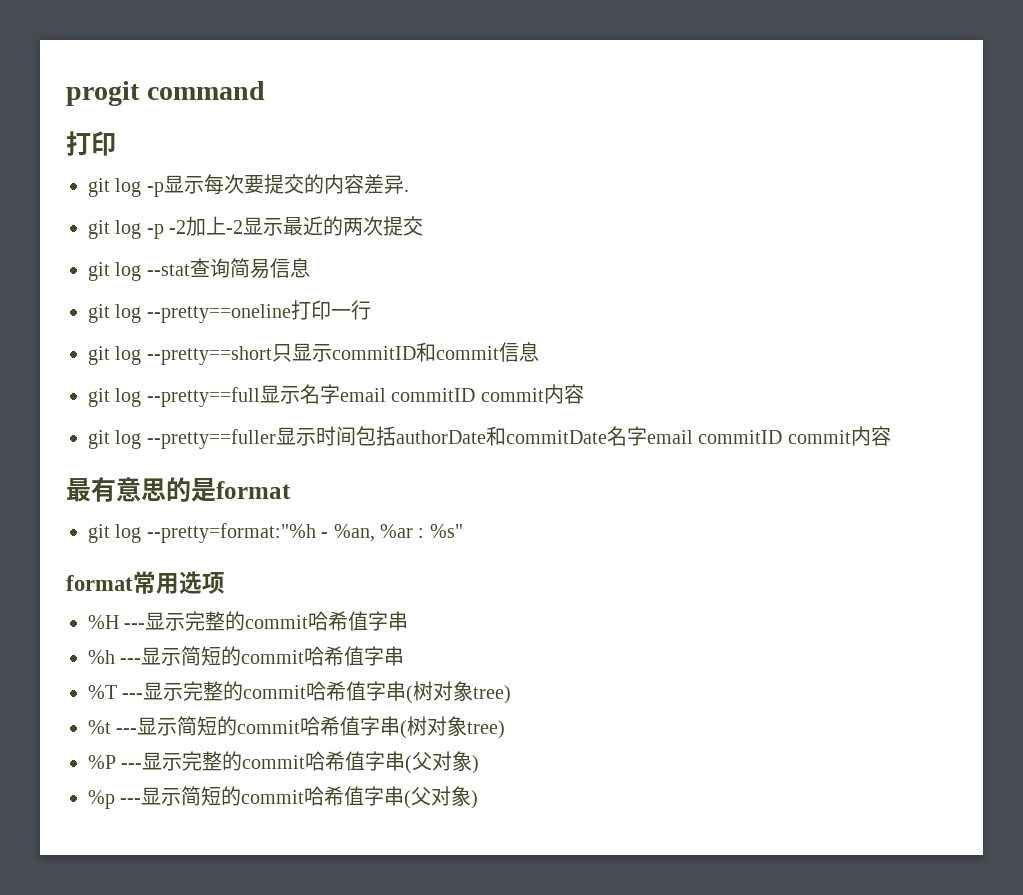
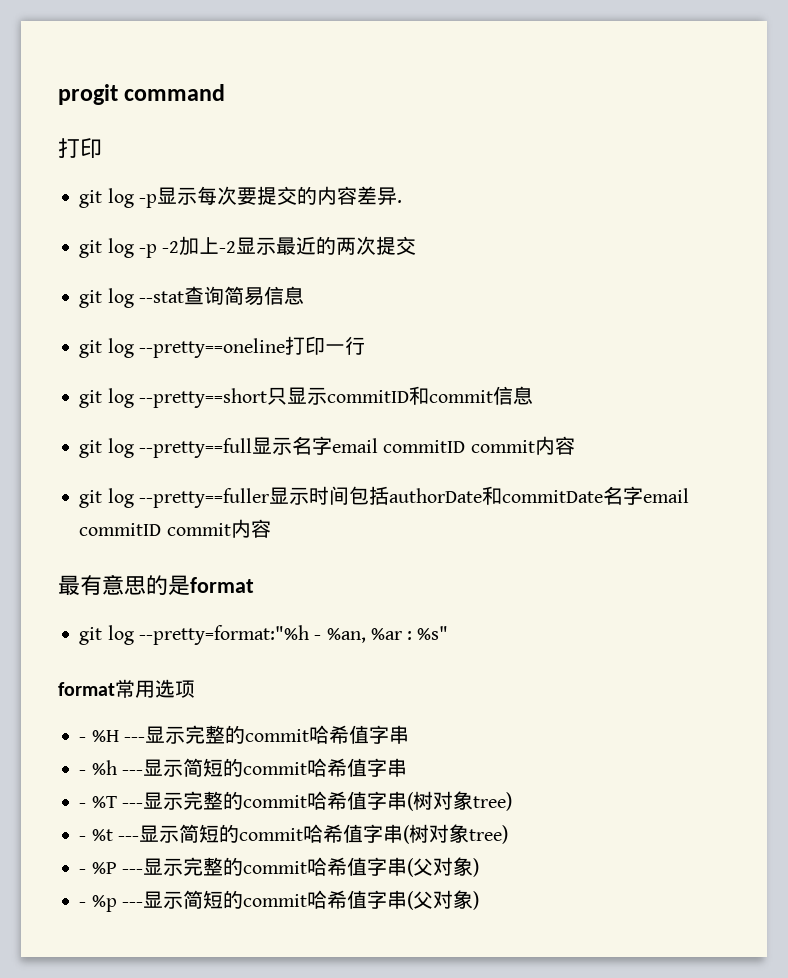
- %H ---显示完整的commit哈希值字串
+ - %H ---显示完整的commit哈希值字串
- %h ---显示简短的commit哈希值字串
+ - %h ---显示简短的commit哈希值字串
- %T ---显示完整的commit哈希值字串(树对象tree)
+ - %T ---显示完整的commit哈希值字串(树对象tree)
- %t ---显示简短的commit哈希值字串(树对象tree)
+ - %t ---显示简短的commit哈希值字串(树对象tree)
- %P ---显示完整的commit哈希值字串(父对象)
+ - %P ---显示完整的commit哈希值字串(父对象)
- %p ---显示简短的commit哈希值字串(父对象)
+ - %p ---显示简短的commit哈希值字串(父对象)

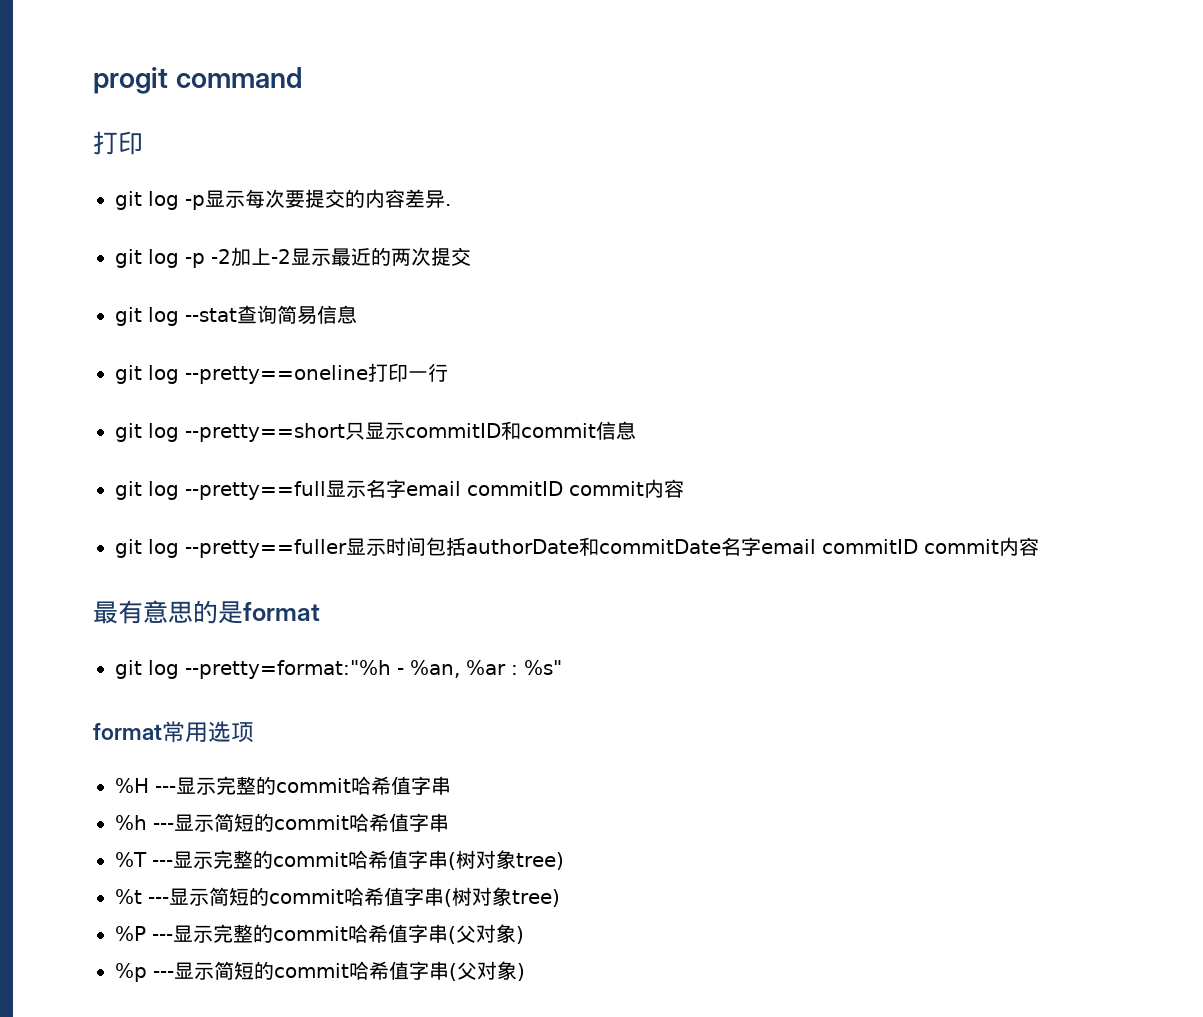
- - %H ---显示完整的commit哈希值字串
+ %H ---显示完整的commit哈希值字串
- - %h ---显示简短的commit哈希值字串
+ %h ---显示简短的commit哈希值字串
- - %T ---显示完整的commit哈希值字串(树对象tree)
+ %T ---显示完整的commit哈希值字串(树对象tree)
- - %t ---显示简短的commit哈希值字串(树对象tree)
+ %t ---显示简短的commit哈希值字串(树对象tree)
- - %P ---显示完整的commit哈希值字串(父对象)
+ %P ---显示完整的commit哈希值字串(父对象)
- - %p ---显示简短的commit哈希值字串(父对象)
+ %p ---显示简短的commit哈希值字串(父对象)

